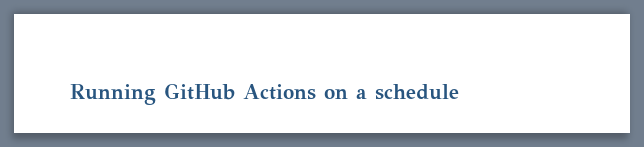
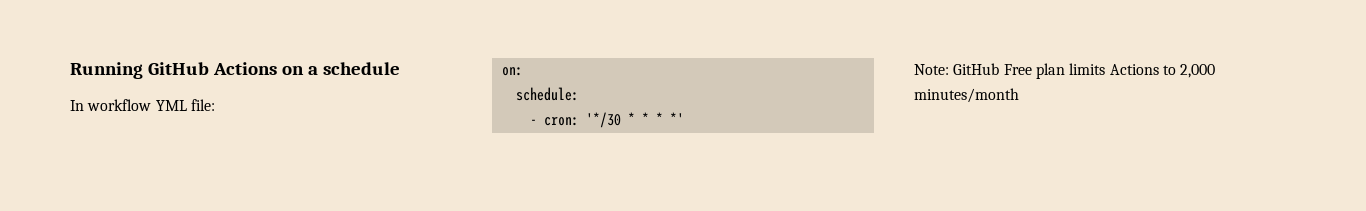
+ In workflow YML file:
+ on:
+ schedule:
+ - cron: '*/30 * * * *'
+ Note: GitHub Free plan limits Actions to 2,000 minutes/month

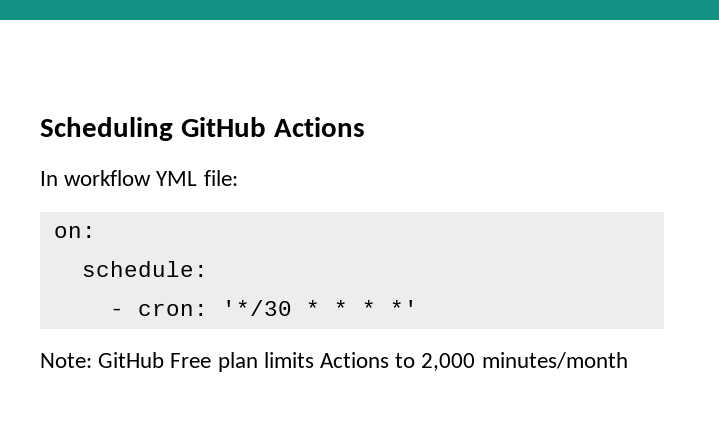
- Running GitHub Actions on a schedule
+ Scheduling GitHub Actions

